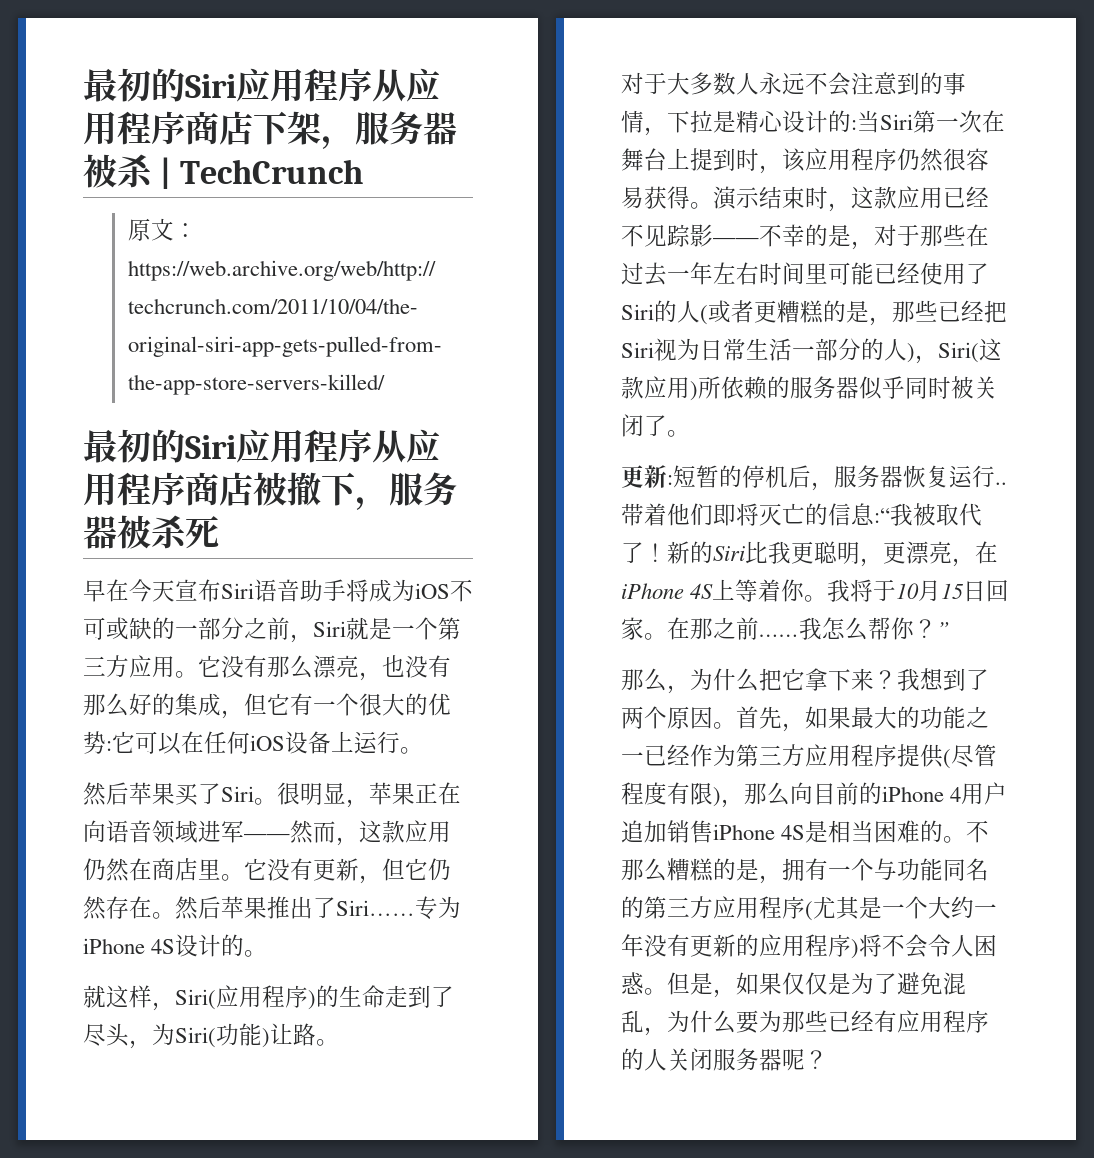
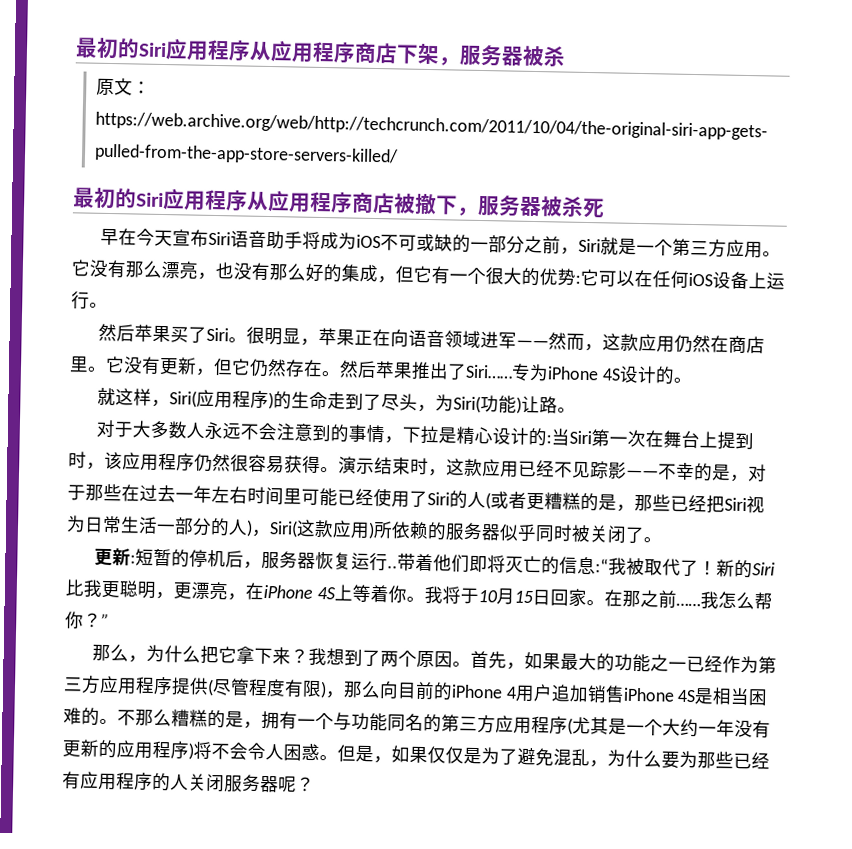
- 最初的Siri应用程序从应用程序商店下架，服务器被杀 | TechCrunch
+ 最初的Siri应用程序从应用程序商店下架，服务器被杀

